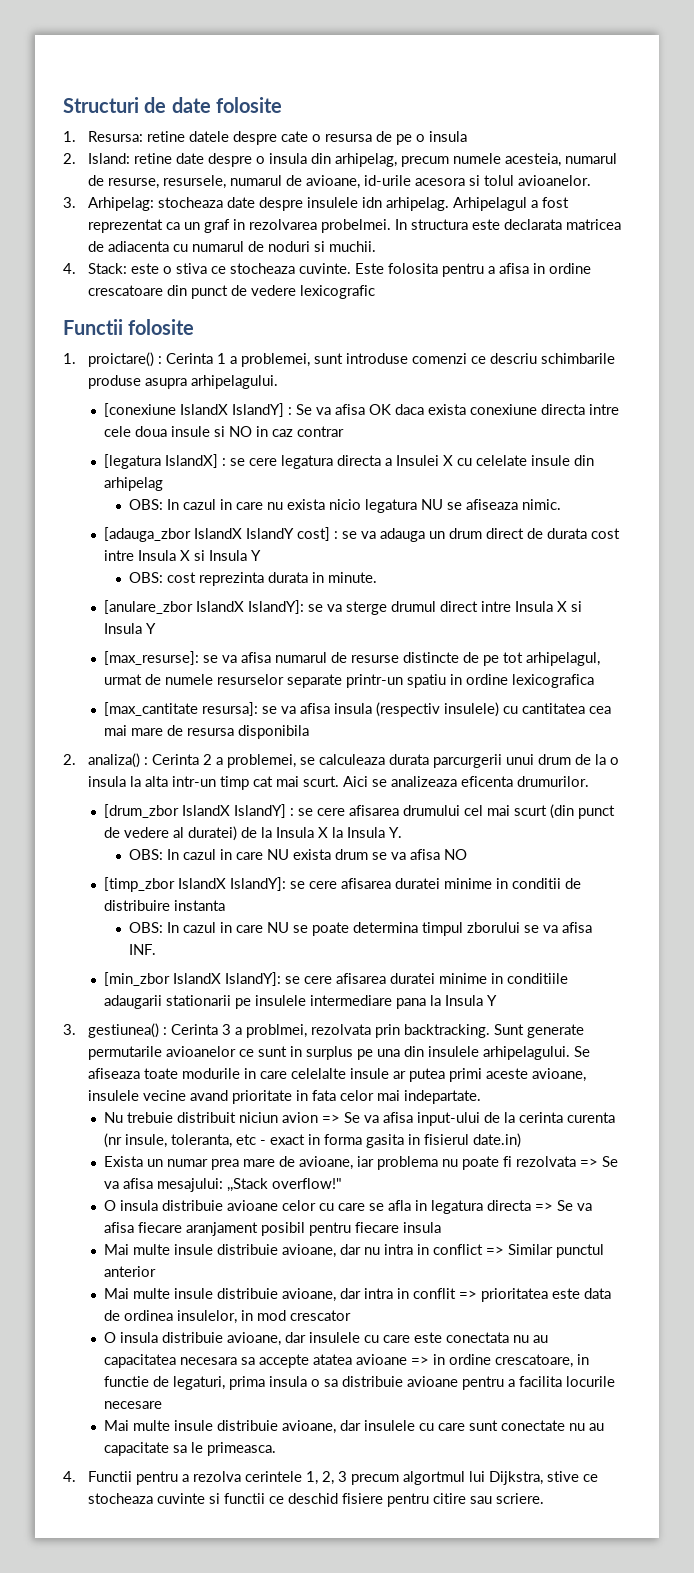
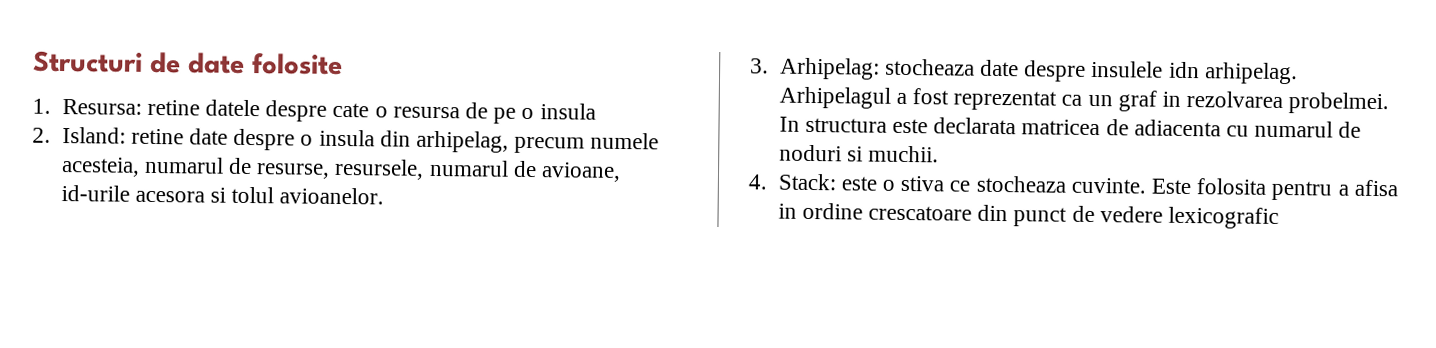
- Functii folosite
- 1. proictare() : Cerinta 1 a problemei, sunt introduse comenzi ce descriu schimbarile produse asupra arhipelagului.
- [conexiune IslandX IslandY] : Se va afisa OK daca exista conexiune directa intre cele doua insule si NO in caz contrar
- [legatura IslandX] : se cere legatura directa a Insulei X cu celelate insule din arhipelag
- OBS: In cazul in care nu exista nicio legatura NU se afiseaza nimic.
- [adauga_zbor IslandX IslandY cost] : se va adauga un drum direct de durata cost intre Insula X si Insula Y
- OBS: cost reprezinta durata in minute.
- [anulare_zbor IslandX IslandY]: se va sterge drumul direct intre Insula X si Insula Y
- [max_resurse]: se va afisa numarul de resurse distincte de pe tot arhipelagul, urmat de numele resurselor separate printr-un spatiu in ordine lexicografica
- [max_cantitate resursa]: se va afisa insula (respectiv insulele) cu cantitatea cea mai mare de resursa disponibila
- 2. analiza() : Cerinta 2 a problemei, se calculeaza durata parcurgerii unui drum de la o insula la alta intr-un timp cat mai scurt. Aici se analizeaza eficenta drumurilor.
- [drum_zbor IslandX IslandY] : se cere afisarea drumului cel mai scurt (din punct de vedere al duratei) de la Insula X la Insula Y.
- OBS: In cazul in care NU exista drum se va afisa NO
- [timp_zbor IslandX IslandY]: se cere afisarea duratei minime in conditii de distribuire instanta
- OBS: In cazul in care NU se poate determina timpul zborului se va afisa INF.
- [min_zbor IslandX IslandY]: se cere afisarea duratei minime in conditiile adaugarii stationarii pe insulele intermediare pana la Insula Y
- 3. gestiunea() : Cerinta 3 a problmei, rezolvata prin backtracking. Sunt generate permutarile avioanelor ce sunt in surplus pe una din insulele arhipelagului. Se afiseaza toate modurile in care celelalte insule ar putea primi aceste avioane, insulele vecine avand prioritate in fata celor mai indepartate.
- Nu trebuie distribuit niciun avion => Se va afisa input-ului de la cerinta curenta (nr insule, toleranta, etc - exact in forma gasita in fisierul date.in)
- Exista un numar prea mare de avioane, iar problema nu poate fi rezolvata => Se va afisa mesajului: ,,Stack overflow!"
- O insula distribuie avioane celor cu care se afla in legatura directa => Se va afisa fiecare aranjament posibil pentru fiecare insula
- Mai multe insule distribuie avioane, dar nu intra in conflict => Similar punctul anterior
- Mai multe insule distribuie avioane, dar intra in conflit => prioritatea este data de ordinea insulelor, in mod crescator
- O insula distribuie avioane, dar insulele cu care este conectata nu au capacitatea necesara sa accepte atatea avioane => in ordine crescatoare, in functie de legaturi, prima insula o sa distribuie avioane pentru a facilita locurile necesare
- Mai multe insule distribuie avioane, dar insulele cu care sunt conectate nu au capacitate sa le primeasca.
- 4. Functii pentru a rezolva cerintele 1, 2, 3 precum algortmul lui Dijkstra, stive ce stocheaza cuvinte si functii ce deschid fisiere pentru citire sau scriere.

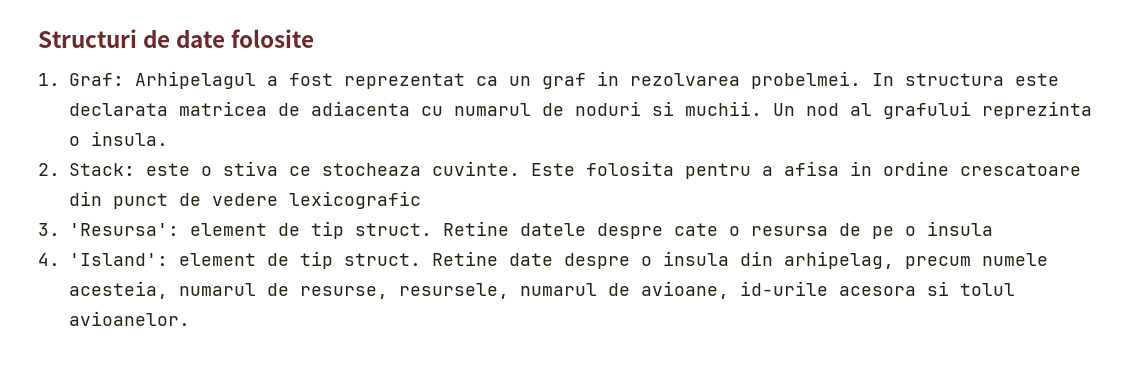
- 1. Resursa: retine datele despre cate o resursa de pe o insula
- 2. Island: retine date despre o insula din arhipelag, precum numele acesteia, numarul de resurse, resursele, numarul de avioane, id-urile acesora si tolul avioanelor.
- 3. Arhipelag: stocheaza date despre insulele idn arhipelag. Arhipelagul a fost reprezentat ca un graf in rezolvarea probelmei.
+ 1. Graf: Arhipelagul a fost reprezentat ca un graf in rezolvarea probelmei.
- In structura este declarata matricea de adiacenta cu numarul de noduri si muchii.
- 4. Stack: este o stiva ce stocheaza cuvinte.
+ In structura este declarata matricea de adiacenta cu numarul de noduri si muchii. Un nod al grafului reprezinta o insula.
+ 2. Stack: este o stiva ce stocheaza cuvinte.
+ 3. 'Resursa': element de tip struct. Retine datele despre cate o resursa de pe o insula
+ 4. 'Island': element de tip struct. Retine date despre o insula din arhipelag, precum numele acesteia, numarul de resurse, resursele, numarul de avioane, id-urile acesora si tolul avioanelor.

